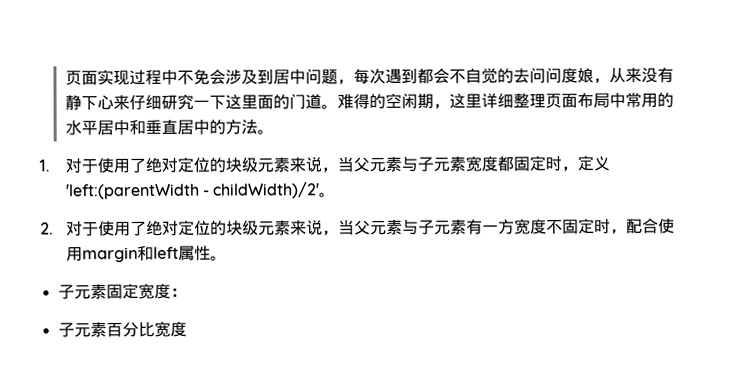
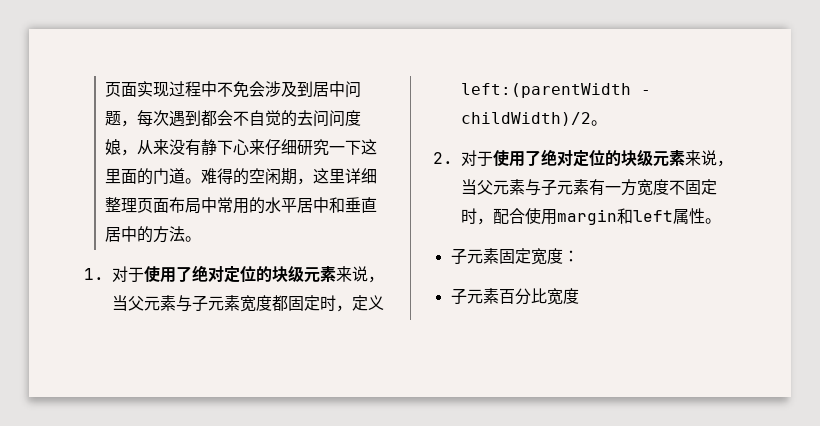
- 1.对于使用了绝对定位的块级元素来说，当父元素与子元素宽度都固定时，定义'left:(parentWidth - childWidth)/2'。
+ 1.对于使用了绝对定位的块级元素来说，当父元素与子元素宽度都固定时，定义left:(parentWidth - childWidth)/2。

